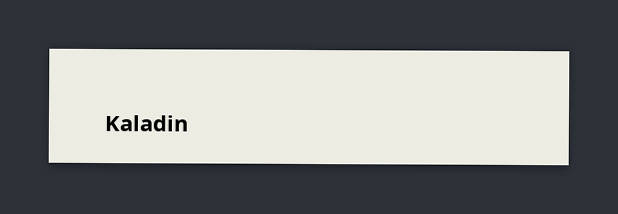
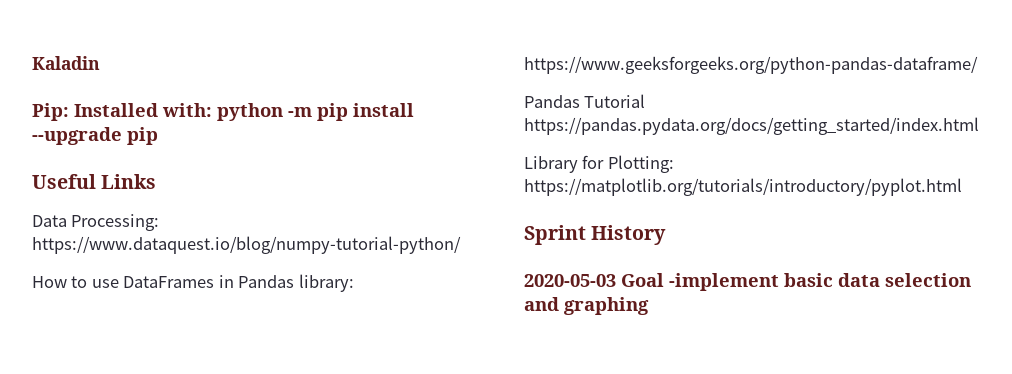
+ Pip: Installed with: python -m pip install --upgrade pip
+ Useful Links
+ Data Processing: https://www.dataquest.io/blog/numpy-tutorial-python/
+ How to use DataFrames in Pandas library: https://www.geeksforgeeks.org/python-pandas-dataframe/
+ Pandas Tutorial https://pandas.pydata.org/docs/getting_started/index.html
+ Library for Plotting: https://matplotlib.org/tutorials/introductory/pyplot.html
+ Sprint History
+ 2020-05-03 Goal -implement basic data selection and graphing

